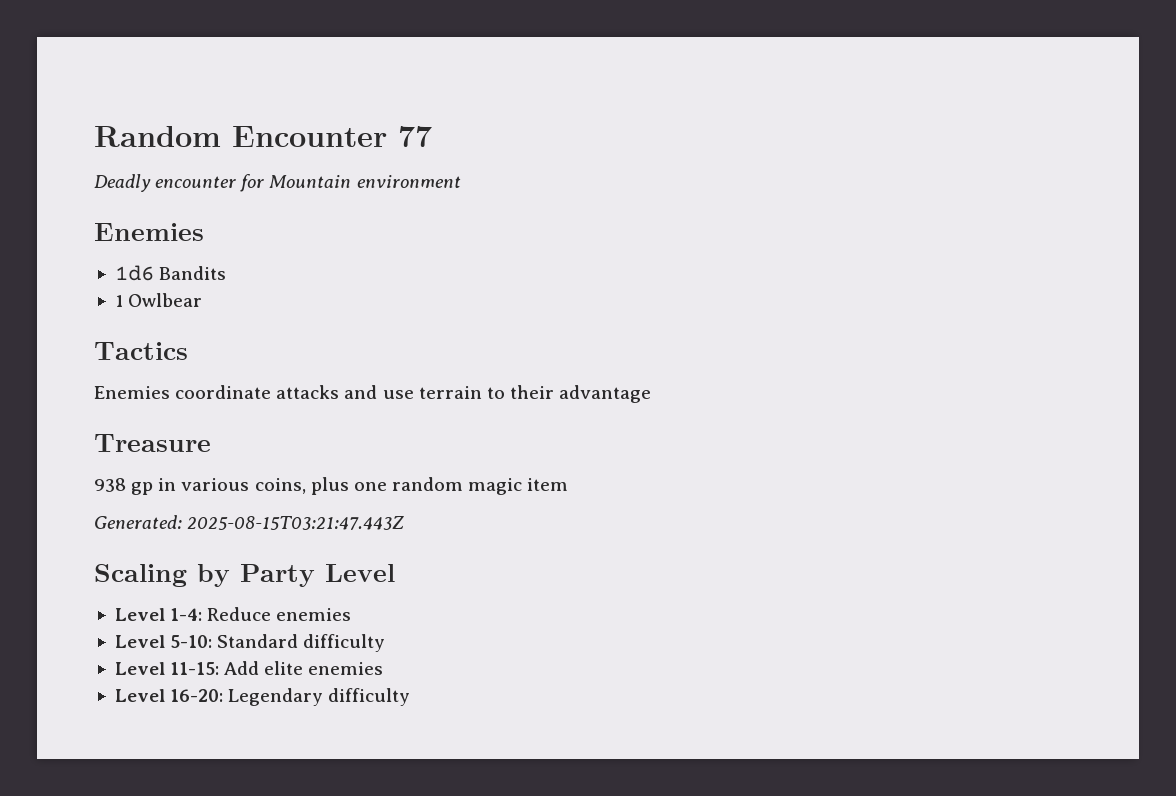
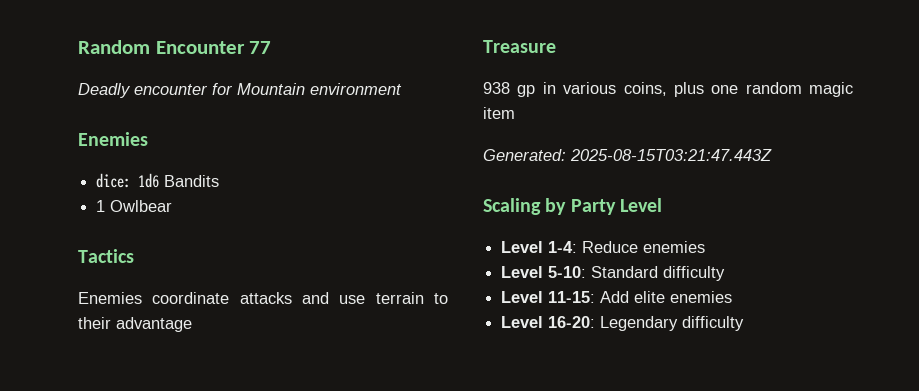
- 1d6 Bandits
+ dice: 1d6 Bandits

